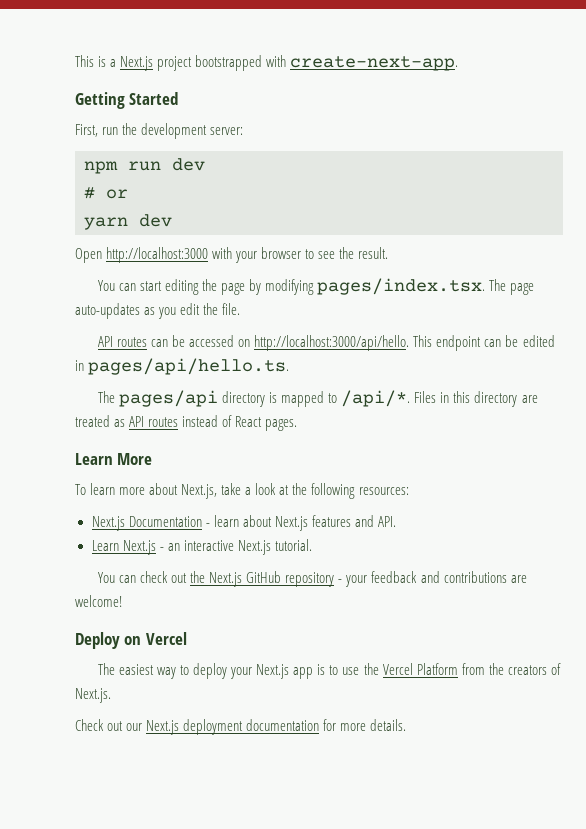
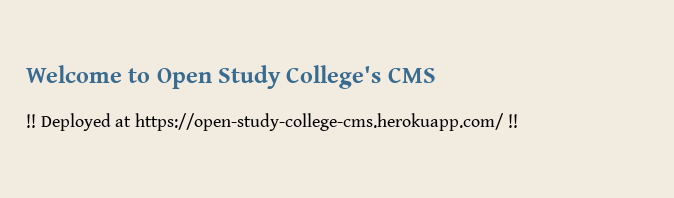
- This is a Next.js project bootstrapped with create-next-app.
- Getting Started
- First, run the development server:
- npm run dev
- # or
- yarn dev
- Open http://localhost:3000 with your browser to see the result.
- You can start editing the page by modifying pages/index.tsx. The page auto-updates as you edit the file.
- API routes can be accessed on http://localhost:3000/api/hello. This endpoint can be edited in pages/api/hello.ts.
- The pages/api directory is mapped to /api/*. Files in this directory are treated as API routes instead of React pages.
- Learn More
- To learn more about Next.js, take a look at the following resources:
- Next.js Documentation - learn about Next.js features and API.
- Learn Next.js - an interactive Next.js tutorial.
- You can check out the Next.js GitHub repository - your feedback and contributions are welcome!
- Deploy on Vercel
- The easiest way to deploy your Next.js app is to use the Vercel Platform from the creators of Next.js.
- Check out our Next.js deployment documentation for more details.
+ Welcome to Open Study College's CMS
+ !! Deployed at https://open-study-college-cms.herokuapp.com/ !!

